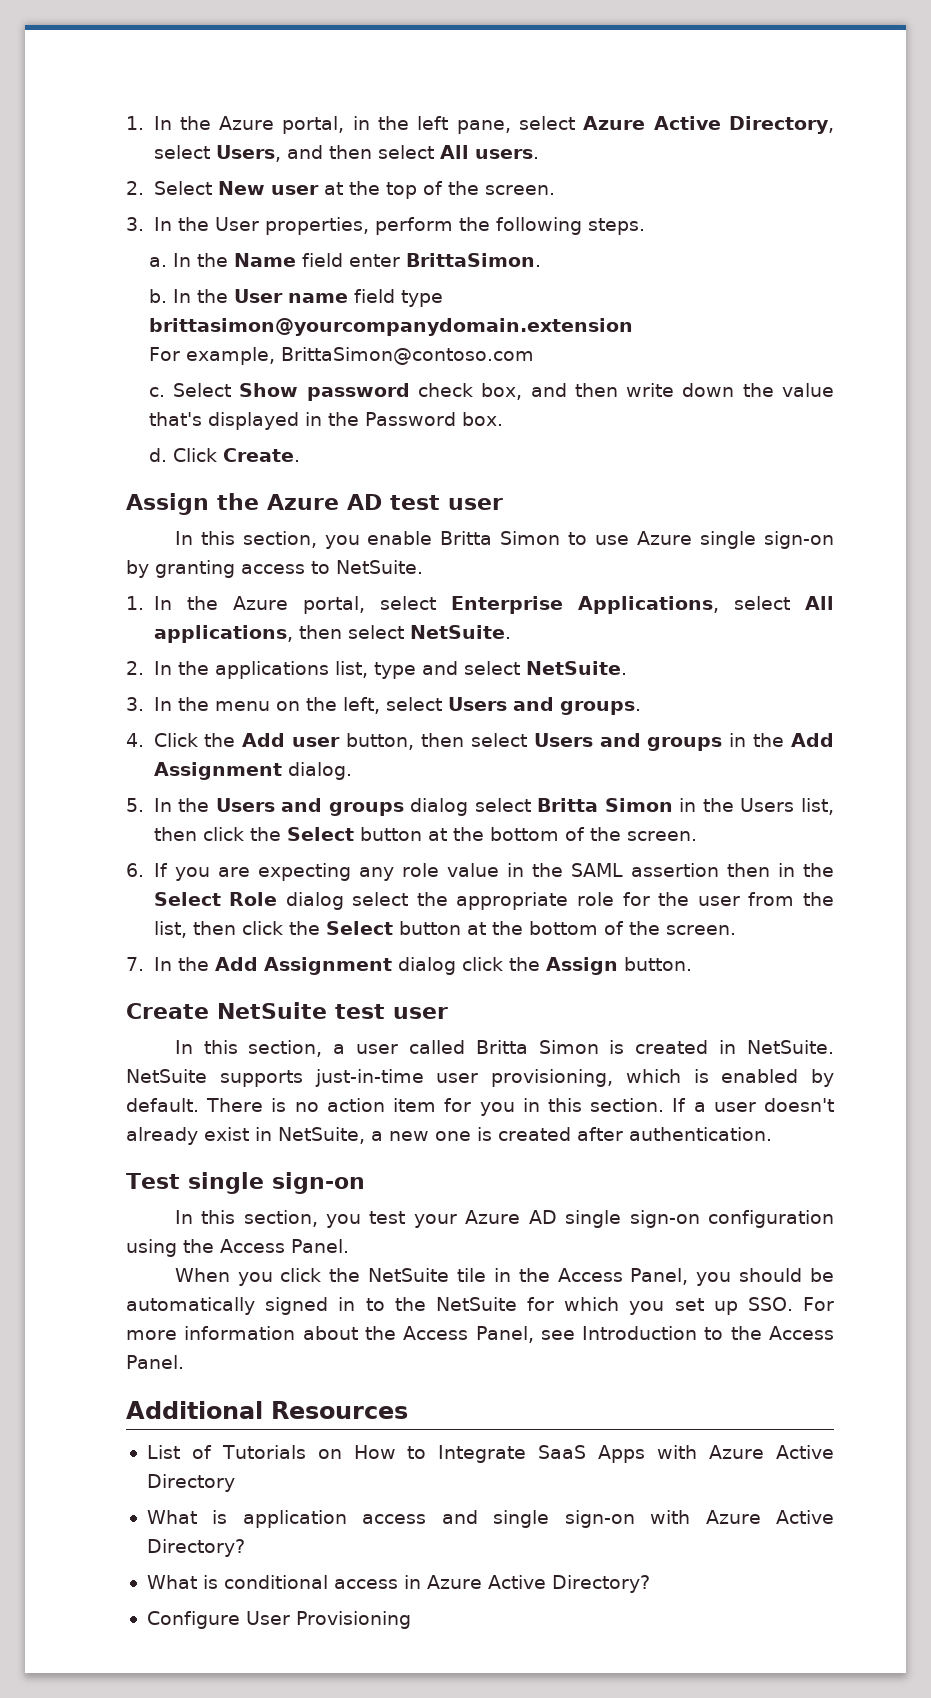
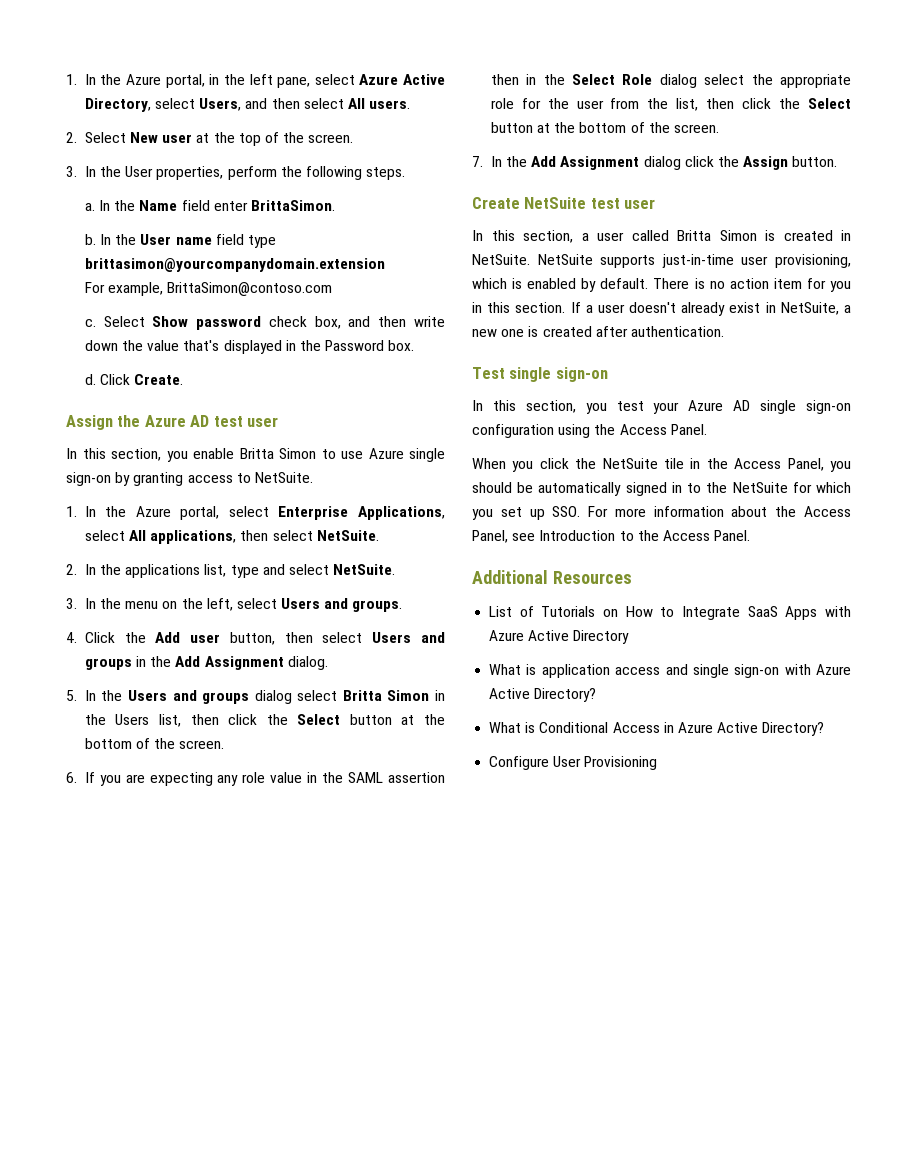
- What is conditional access in Azure Active Directory?
+ What is Conditional Access in Azure Active Directory?

